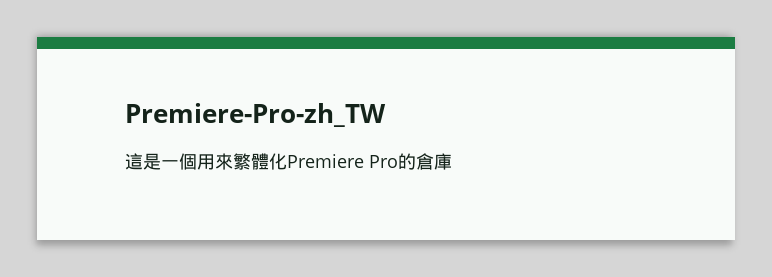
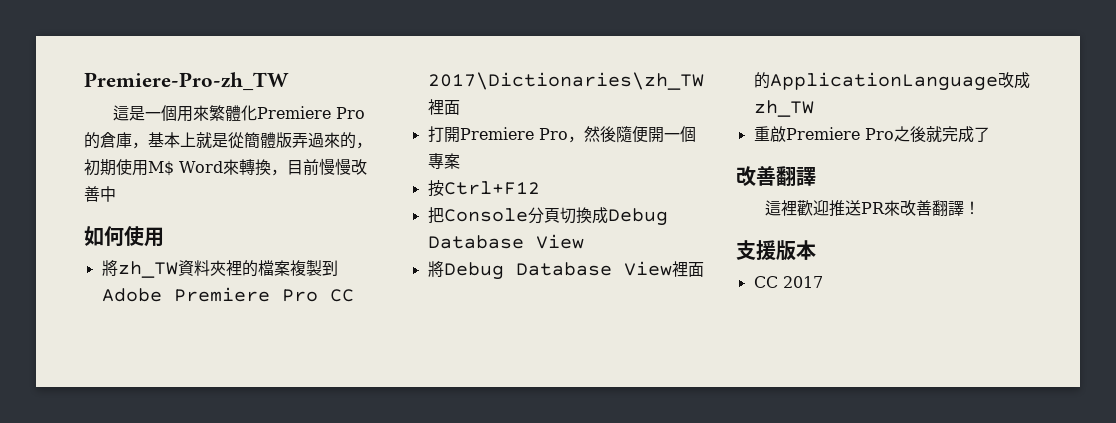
- 這是一個用來繁體化Premiere Pro的倉庫
+ 這是一個用來繁體化Premiere Pro的倉庫，基本上就是從簡體版弄過來的，初期使用M$ Word來轉換，目前慢慢改善中
+ 如何使用
+ 將zh_TW資料夾裡的檔案複製到Adobe Premiere Pro CC 2017\Dictionaries\zh_TW裡面
+ 打開Premiere Pro，然後隨便開一個專案
+ 按Ctrl+F12
+ 把Console分頁切換成Debug Database View
+ 將Debug Database View裡面的ApplicationLanguage改成zh_TW
+ 重啟Premiere Pro之後就完成了
+ 改善翻譯
+ 這裡歡迎推送PR來改善翻譯！
+ 支援版本
+ CC 2017

